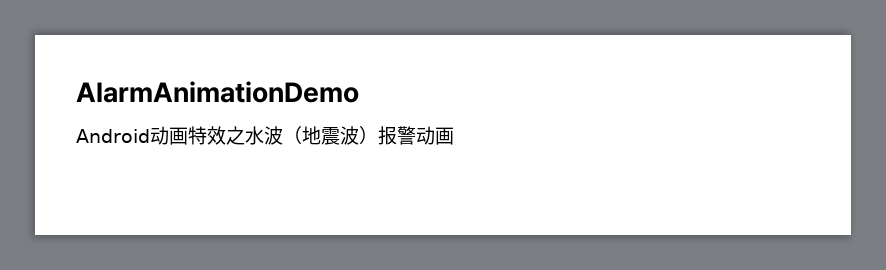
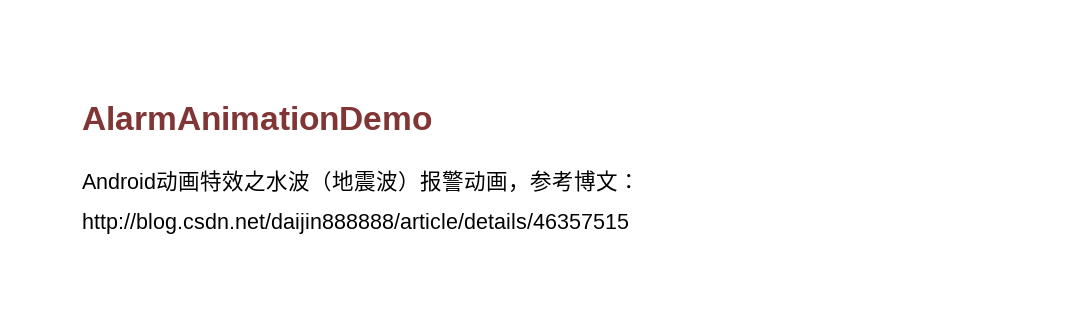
- Android动画特效之水波（地震波）报警动画
+ Android动画特效之水波（地震波）报警动画，参考博文：http://blog.csdn.net/daijin888888/article/details/46357515

